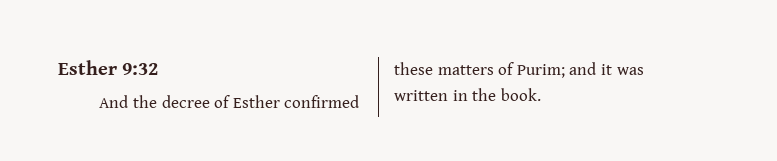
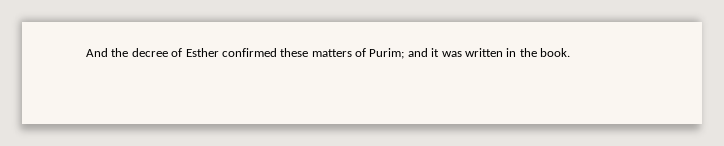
- Esther 9:32

